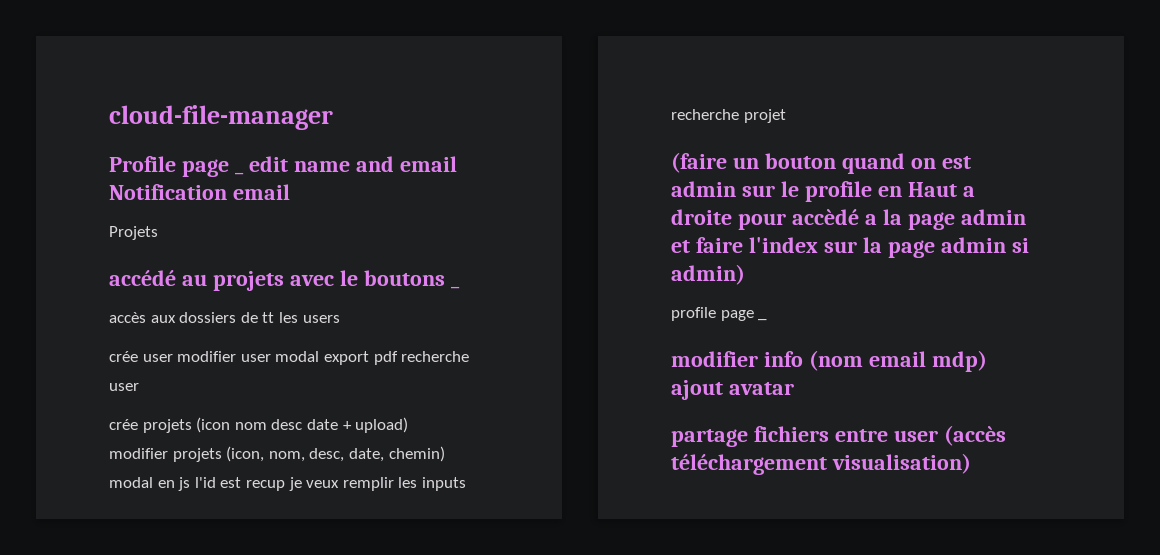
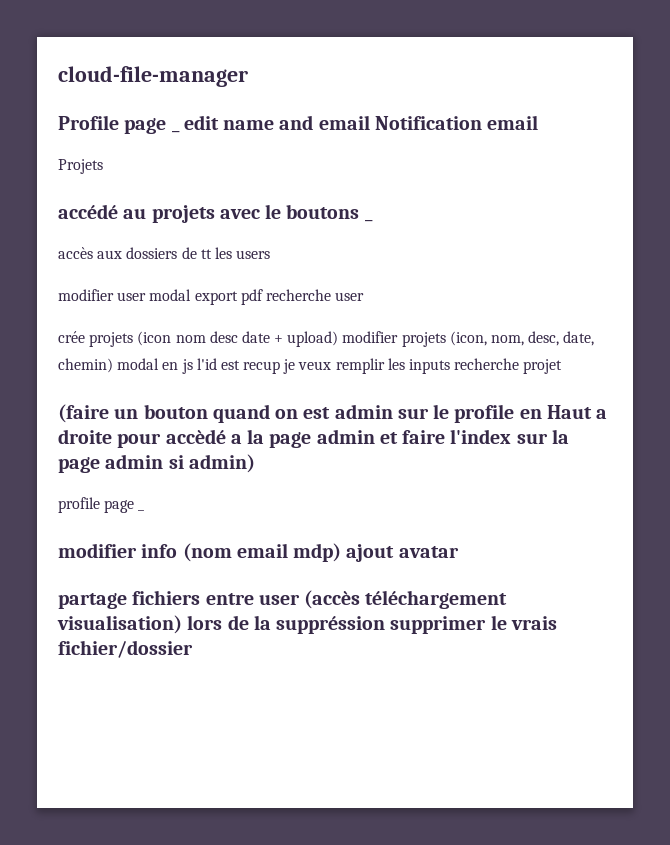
- crée user modifier user modal export pdf recherche user
+ modifier user modal export pdf recherche user
- partage fichiers entre user (accès téléchargement visualisation)
+ partage fichiers entre user (accès téléchargement visualisation) lors de la suppréssion supprimer le vrais fichier/dossier

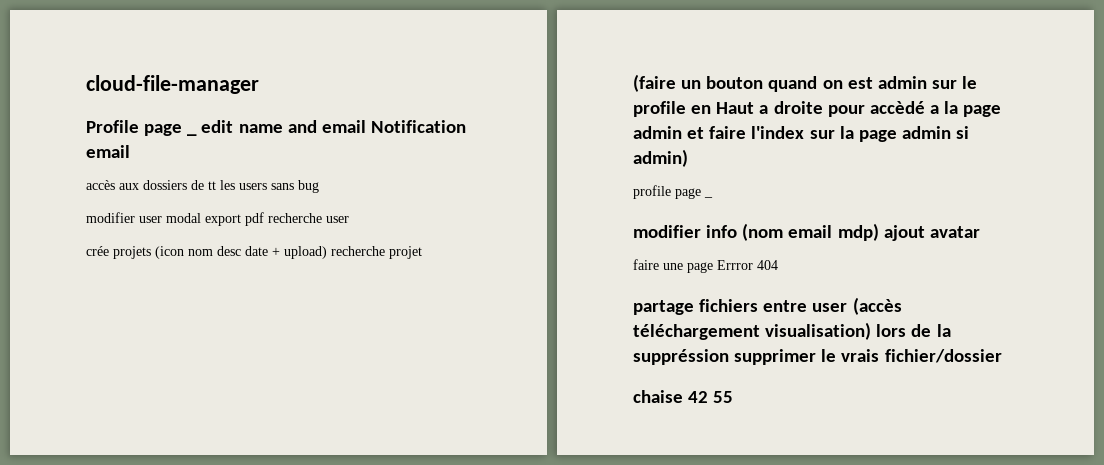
- Projets
- accédé au projets avec le boutons _
- accès aux dossiers de tt les users
+ accès aux dossiers de tt les users sans bug
- crée projets (icon nom desc date + upload) modifier projets (icon, nom, desc, date, chemin) modal en js l'id est recup je veux remplir les inputs recherche projet
+ crée projets (icon nom desc date + upload) recherche projet
+ faire une page Errror 404
+ chaise 42 55

